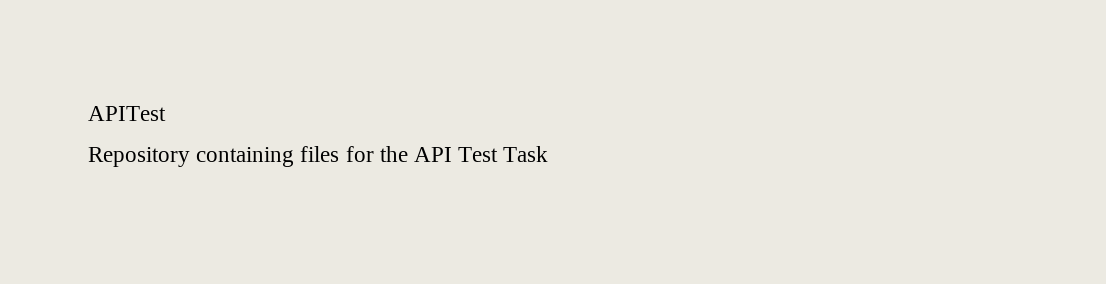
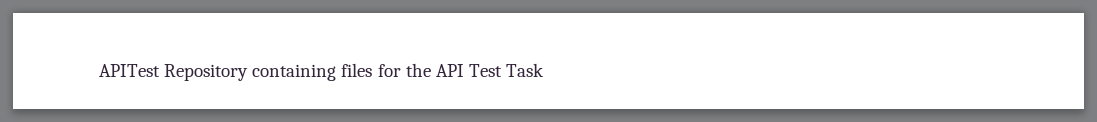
- APITest
- Repository containing files for the API Test Task
+ APITest Repository containing files for the API Test Task

